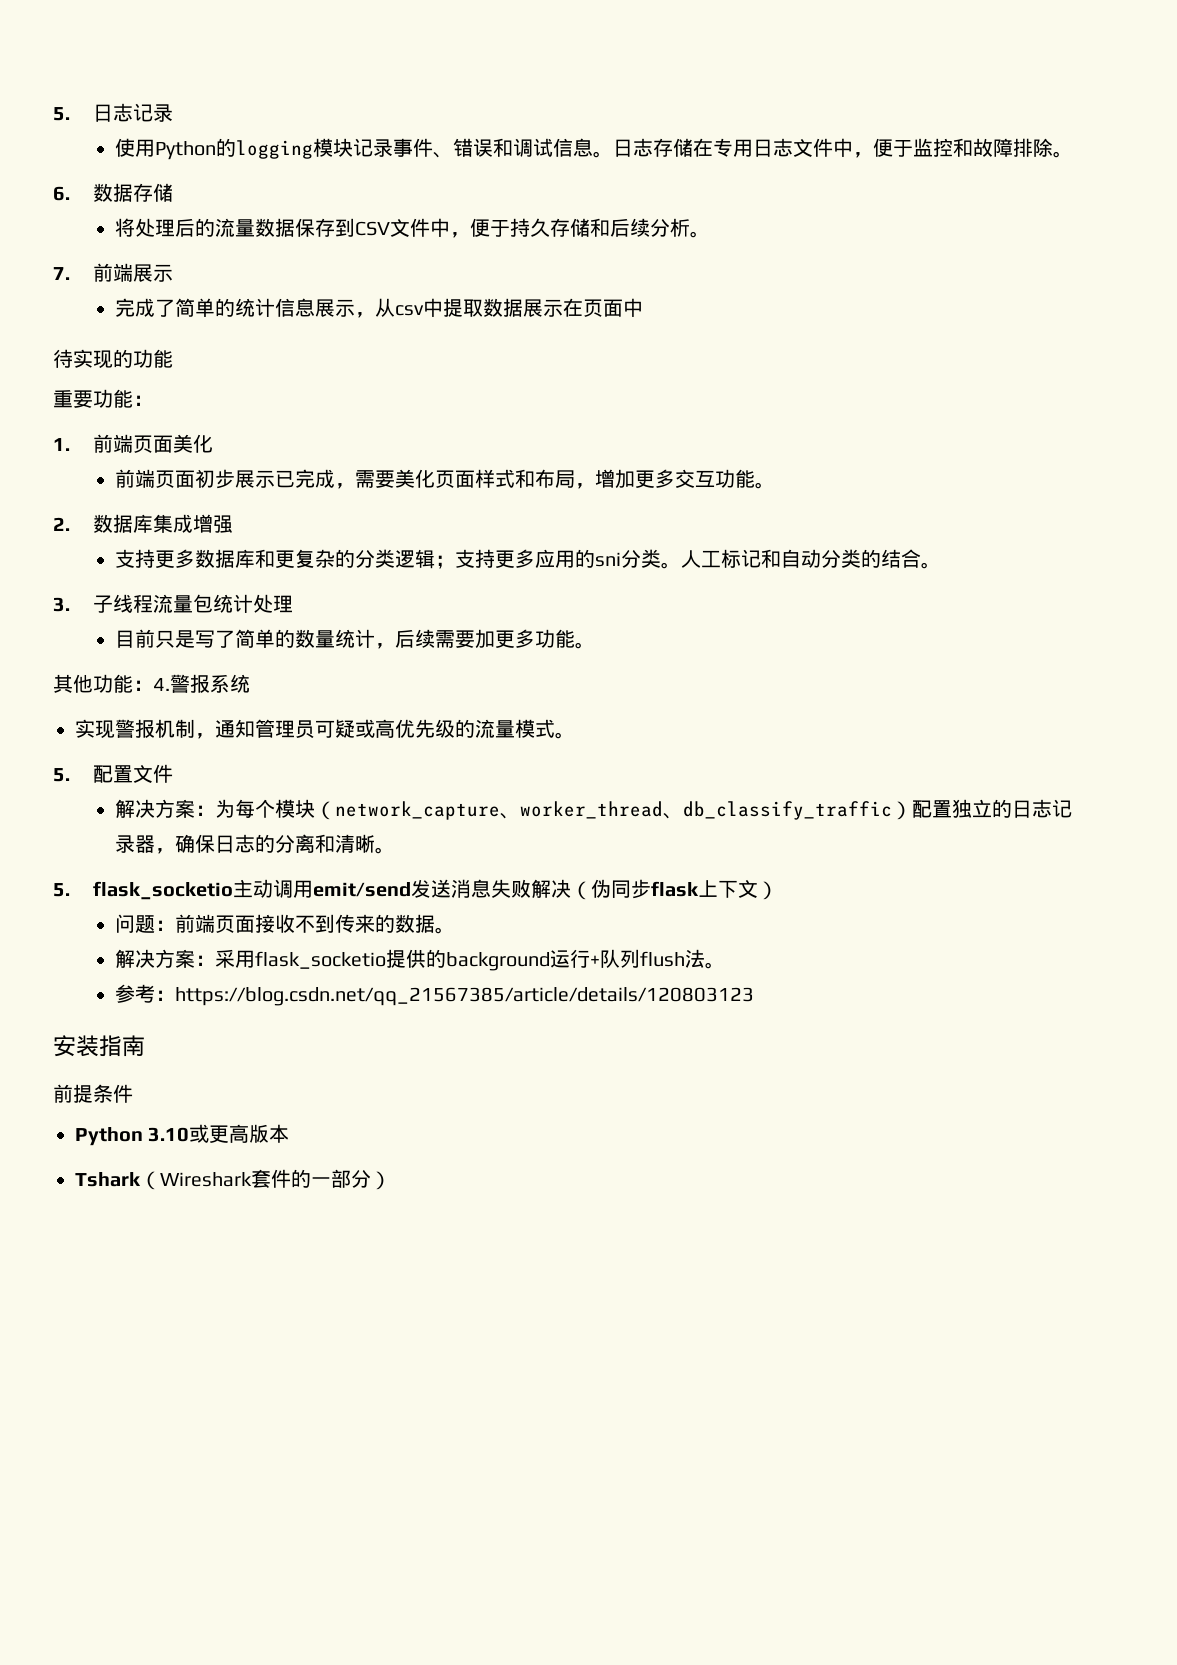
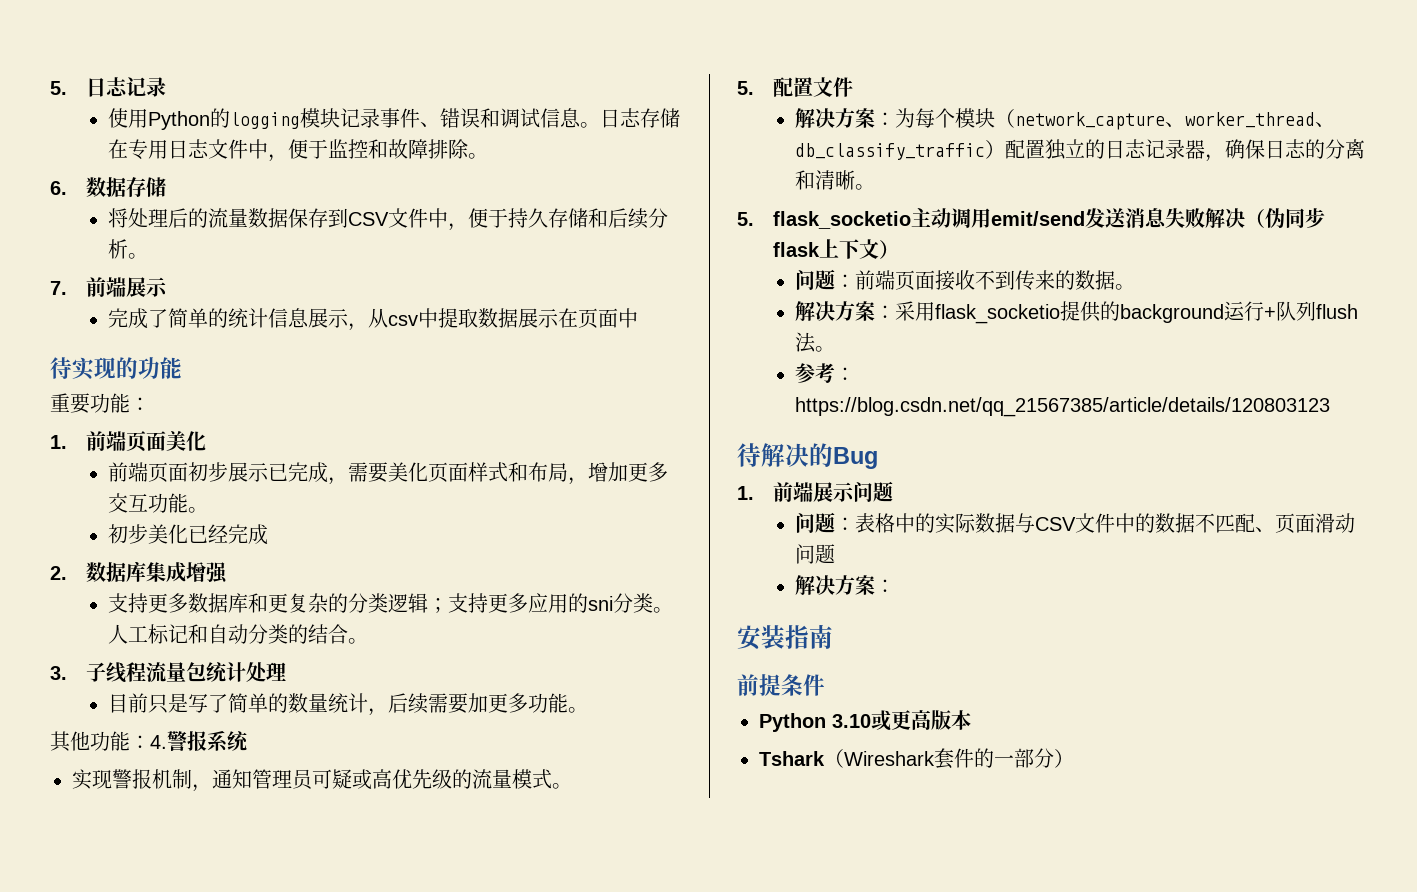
+ 初步美化已经完成
+ 待解决的Bug
+ 1.前端展示问题
+ 问题：表格中的实际数据与CSV文件中的数据不匹配、页面滑动问题
+ 解决方案：

